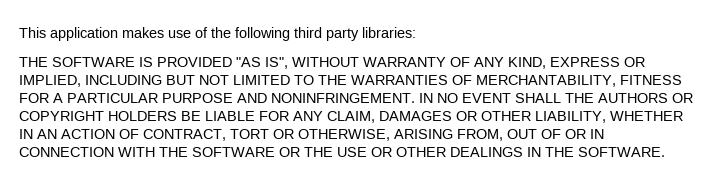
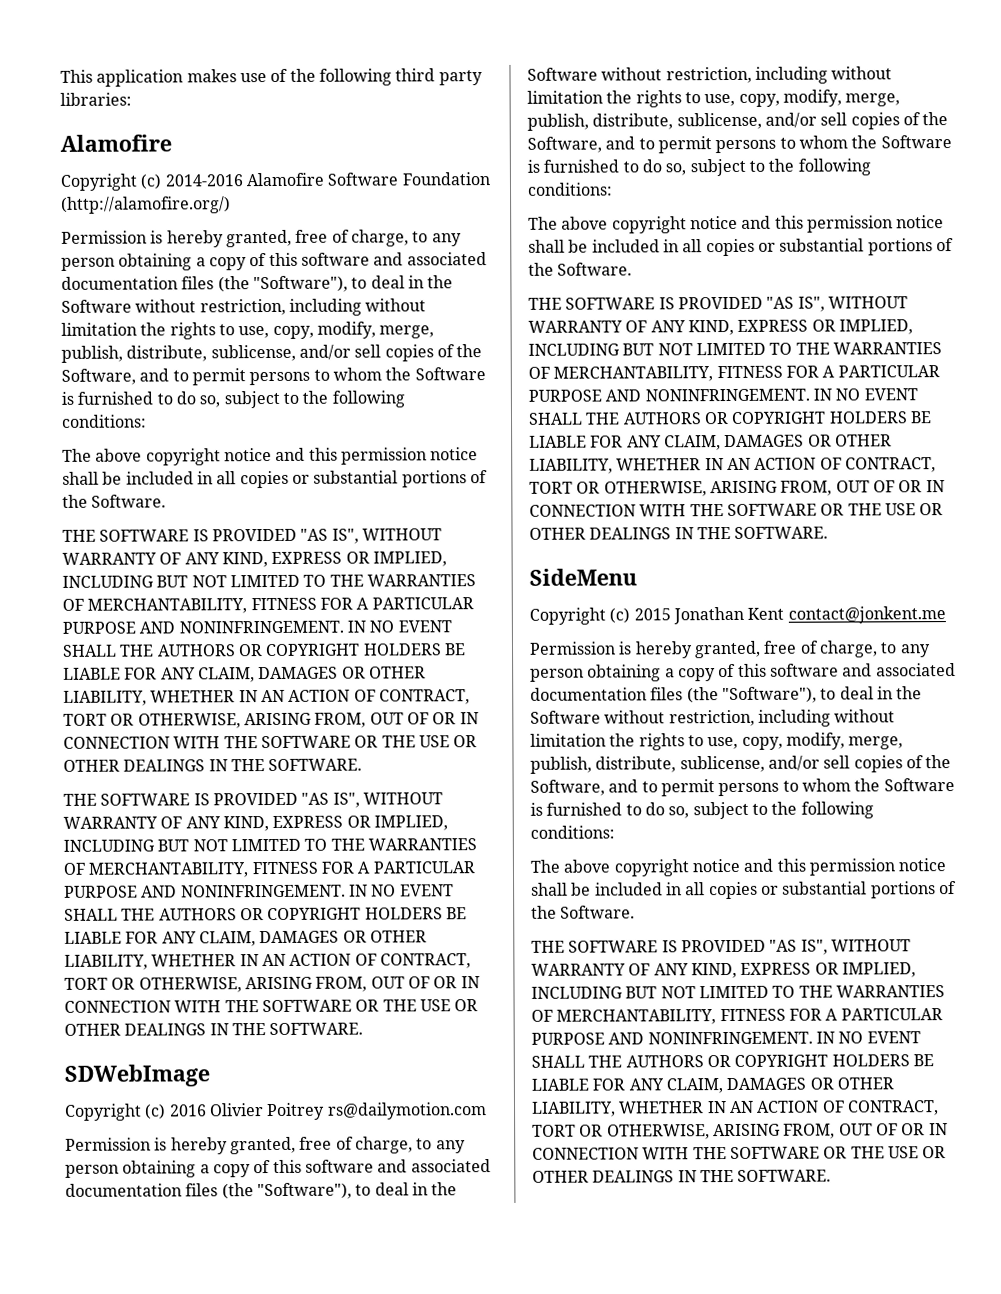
  This application makes use of the following third party libraries:
+ Alamofire
+ Copyright (c) 2014-2016 Alamofire Software Foundation (http://alamofire.org/)
+ Permission is hereby granted, free of charge, to any person obtaining a copy of this software and associated documentation files (the "Software"), to deal in the Software without restriction, including without limitation the rights to use, copy, modify, merge, publish, distribute, sublicense, and/or sell copies of the Software, and to permit persons to whom the Software is furnished to do so, subject to the following conditions:
+ The above copyright notice and this permission notice shall be included in all copies or substantial portions of the Software.
+ THE SOFTWARE IS PROVIDED "AS IS", WITHOUT WARRANTY OF ANY KIND, EXPRESS OR IMPLIED, INCLUDING BUT NOT LIMITED TO THE WARRANTIES OF MERCHANTABILITY, FITNESS FOR A PARTICULAR PURPOSE AND NONINFRINGEMENT. IN NO EVENT SHALL THE AUTHORS OR COPYRIGHT HOLDERS BE LIABLE FOR ANY CLAIM, DAMAGES OR OTHER LIABILITY, WHETHER IN AN ACTION OF CONTRACT, TORT OR OTHERWISE, ARISING FROM, OUT OF OR IN CONNECTION WITH THE SOFTWARE OR THE USE OR OTHER DEALINGS IN THE SOFTWARE.
+ THE SOFTWARE IS PROVIDED "AS IS", WITHOUT WARRANTY OF ANY KIND, EXPRESS OR IMPLIED, INCLUDING BUT NOT LIMITED TO THE WARRANTIES OF MERCHANTABILITY, FITNESS FOR A PARTICULAR PURPOSE AND NONINFRINGEMENT. IN NO EVENT SHALL THE AUTHORS OR COPYRIGHT HOLDERS BE LIABLE FOR ANY CLAIM, DAMAGES OR OTHER LIABILITY, WHETHER IN AN ACTION OF CONTRACT, TORT OR OTHERWISE, ARISING FROM, OUT OF OR IN CONNECTION WITH THE SOFTWARE OR THE USE OR OTHER DEALINGS IN THE SOFTWARE.
+ SDWebImage
+ Copyright (c) 2016 Olivier Poitrey rs@dailymotion.com
+ Permission is hereby granted, free of charge, to any person obtaining a copy of this software and associated documentation files (the "Software"), to deal in the Software without restriction, including without limitation the rights to use, copy, modify, merge, publish, distribute, sublicense, and/or sell copies of the Software, and to permit persons to whom the Software is furnished to do so, subject to the following conditions:
+ The above copyright notice and this permission notice shall be included in all copies or substantial portions of the Software.
+ THE SOFTWARE IS PROVIDED "AS IS", WITHOUT WARRANTY OF ANY KIND, EXPRESS OR IMPLIED, INCLUDING BUT NOT LIMITED TO THE WARRANTIES OF MERCHANTABILITY, FITNESS FOR A PARTICULAR PURPOSE AND NONINFRINGEMENT. IN NO EVENT SHALL THE AUTHORS OR COPYRIGHT HOLDERS BE LIABLE FOR ANY CLAIM, DAMAGES OR OTHER LIABILITY, WHETHER IN AN ACTION OF CONTRACT, TORT OR OTHERWISE, ARISING FROM, OUT OF OR IN CONNECTION WITH THE SOFTWARE OR THE USE OR OTHER DEALINGS IN THE SOFTWARE.
+ SideMenu
+ Copyright (c) 2015 Jonathan Kent contact@jonkent.me
+ Permission is hereby granted, free of charge, to any person obtaining a copy of this software and associated documentation files (the "Software"), to deal in the Software without restriction, including without limitation the rights to use, copy, modify, merge, publish, distribute, sublicense, and/or sell copies of the Software, and to permit persons to whom the Software is furnished to do so, subject to the following conditions:
+ The above copyright notice and this permission notice shall be included in all copies or substantial portions of the Software.

